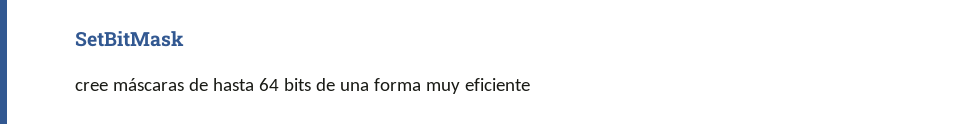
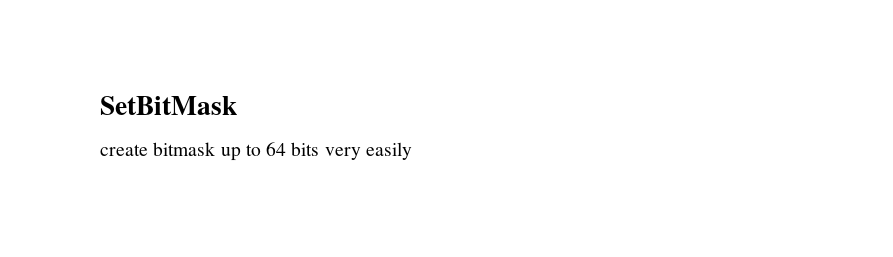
- cree máscaras de hasta 64 bits de una forma muy eficiente
+ create bitmask up to 64 bits very easily

